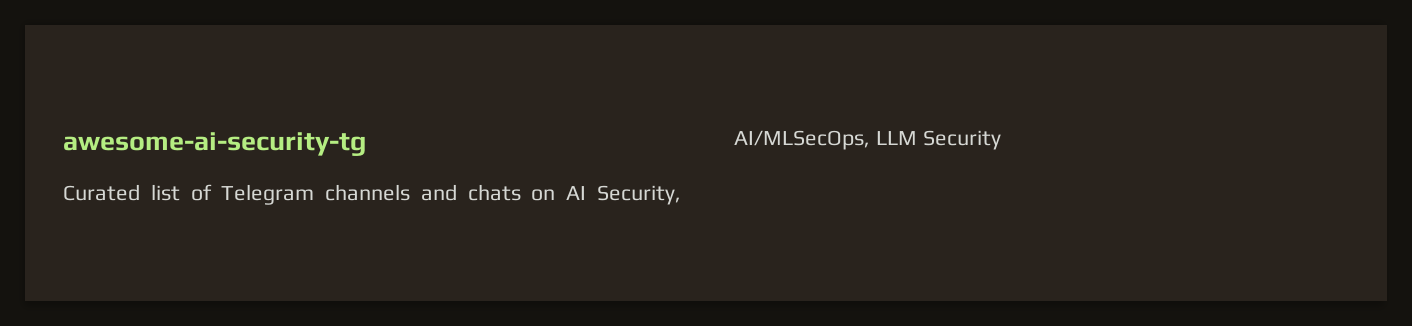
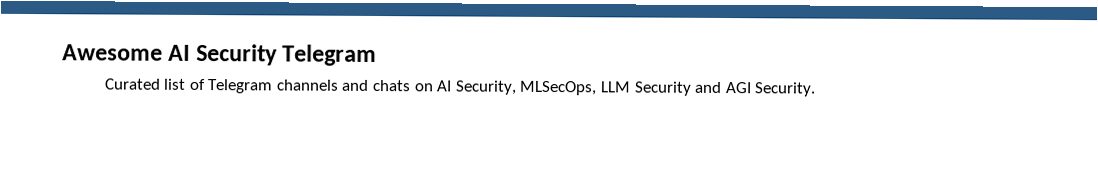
- awesome-ai-security-tg
+ Awesome AI Security Telegram
- Curated list of Telegram channels and chats on AI Security, AI/MLSecOps, LLM Security
+ Curated list of Telegram channels and chats on AI Security, MLSecOps, LLM Security and AGI Security.

